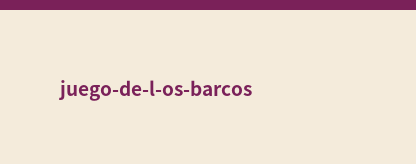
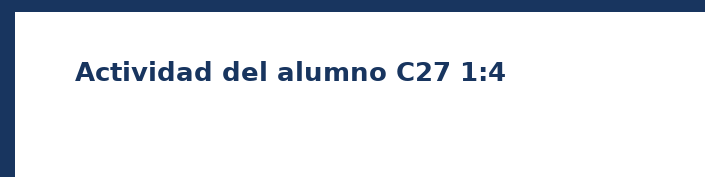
- juego-de-l-os-barcos
+ Actividad del alumno C27 1:4

